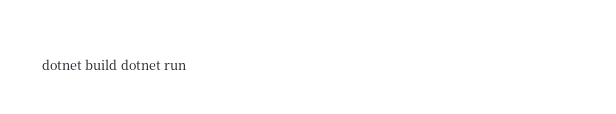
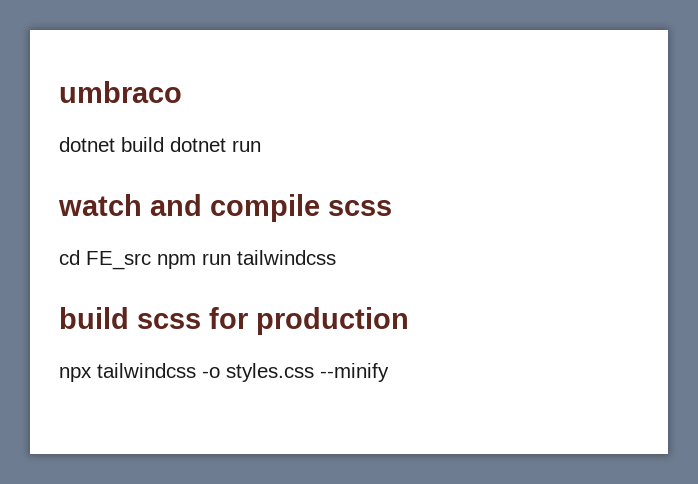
+ umbraco
+ watch and compile scss
+ cd FE_src npm run tailwindcss
+ build scss for production
+ npx tailwindcss -o styles.css --minify

